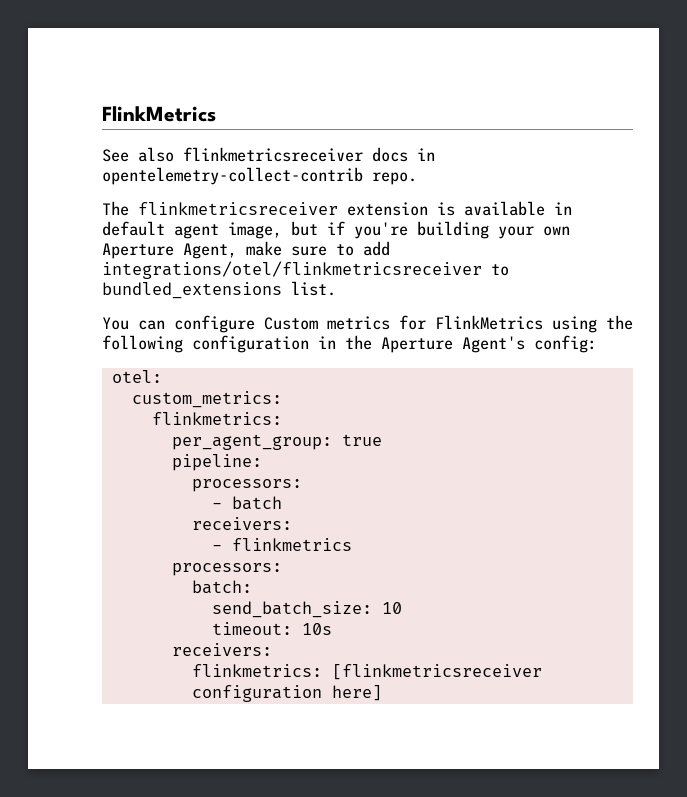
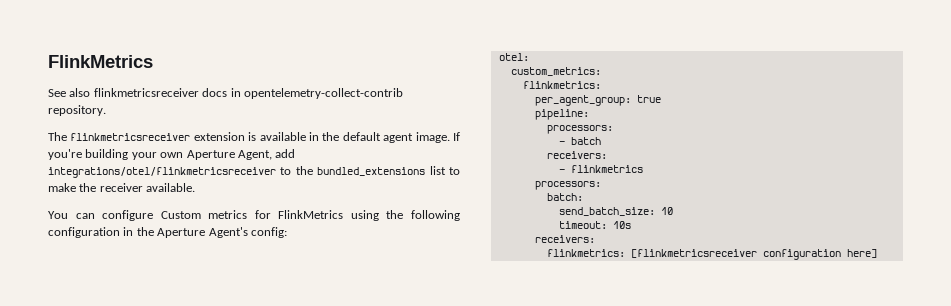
- See also flinkmetricsreceiver docs in opentelemetry-collect-contrib repo.
+ See also flinkmetricsreceiver docs in opentelemetry-collect-contrib repository.
- The flinkmetricsreceiver extension is available in default agent image, but if you're building your own Aperture Agent, make sure to add integrations/otel/flinkmetricsreceiver to bundled_extensions list.
+ The flinkmetricsreceiver extension is available in the default agent image. If you're building your own Aperture Agent, add integrations/otel/flinkmetricsreceiver to the bundled_extensions list to make the receiver available.

